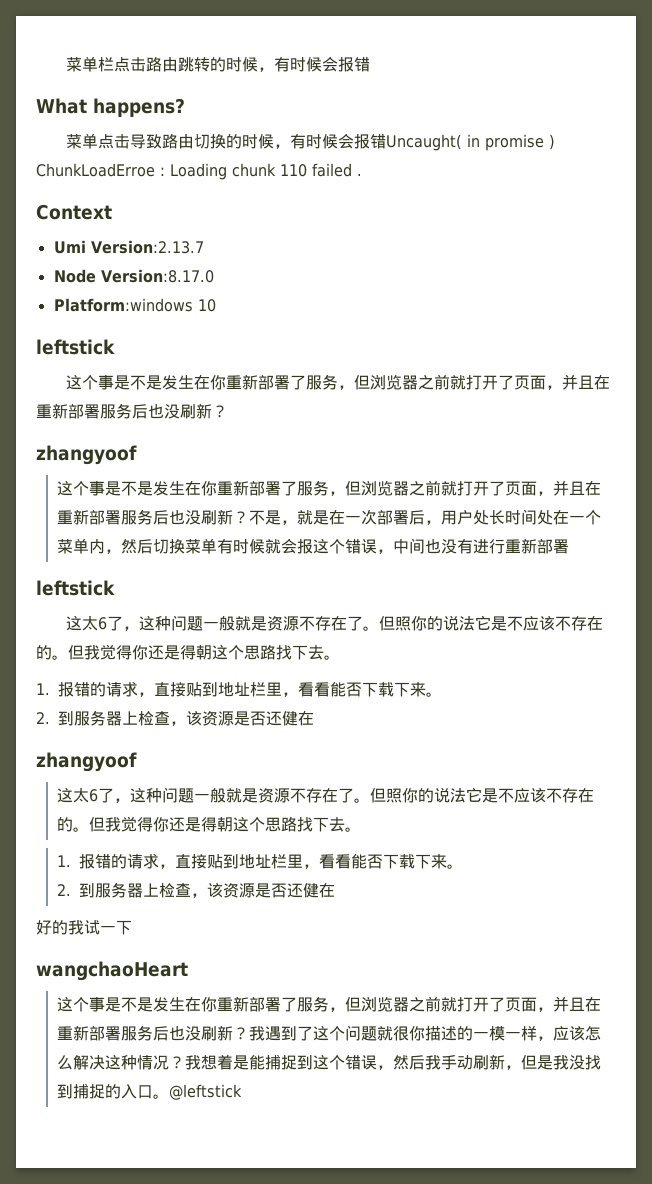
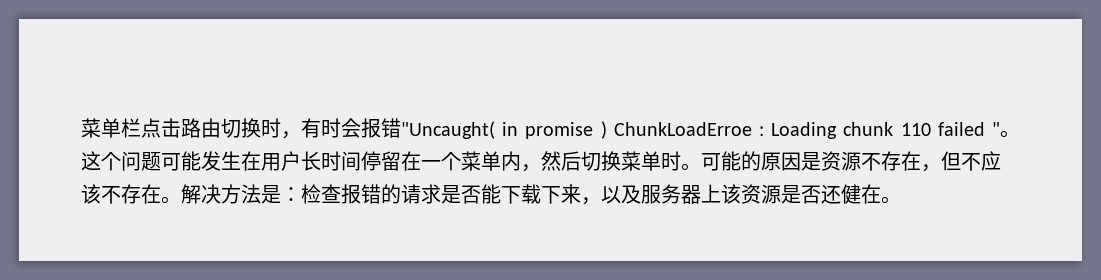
- 菜单栏点击路由跳转的时候，有时候会报错
- What happens?
- 菜单点击导致路由切换的时候，有时候会报错Uncaught( in promise ) ChunkLoadErroe : Loading chunk 110 failed .
- Context
- Umi Version:2.13.7
- Node Version:8.17.0
- Platform:windows 10
- leftstick
- 这个事是不是发生在你重新部署了服务，但浏览器之前就打开了页面，并且在重新部署服务后也没刷新？
- zhangyoof
- 这个事是不是发生在你重新部署了服务，但浏览器之前就打开了页面，并且在重新部署服务后也没刷新？不是，就是在一次部署后，用户处长时间处在一个菜单内，然后切换菜单有时候就会报这个错误，中间也没有进行重新部署
- leftstick
- 这太6了，这种问题一般就是资源不存在了。但照你的说法它是不应该不存在的。但我觉得你还是得朝这个思路找下去。
- 1.报错的请求，直接贴到地址栏里，看看能否下载下来。
- 2.到服务器上检查，该资源是否还健在
- zhangyoof
- 这太6了，这种问题一般就是资源不存在了。但照你的说法它是不应该不存在的。但我觉得你还是得朝这个思路找下去。
- 1.报错的请求，直接贴到地址栏里，看看能否下载下来。
- 2.到服务器上检查，该资源是否还健在
- 好的我试一下
- wangchaoHeart
- 这个事是不是发生在你重新部署了服务，但浏览器之前就打开了页面，并且在重新部署服务后也没刷新？我遇到了这个问题就很你描述的一模一样，应该怎么解决这种情况？我想着是能捕捉到这个错误，然后我手动刷新，但是我没找到捕捉的入口。@leftstick
+ 菜单栏点击路由切换时，有时会报错"Uncaught( in promise ) ChunkLoadErroe : Loading chunk 110 failed "。这个问题可能发生在用户长时间停留在一个菜单内，然后切换菜单时。可能的原因是资源不存在，但不应该不存在。解决方法是：检查报错的请求是否能下载下来，以及服务器上该资源是否还健在。

